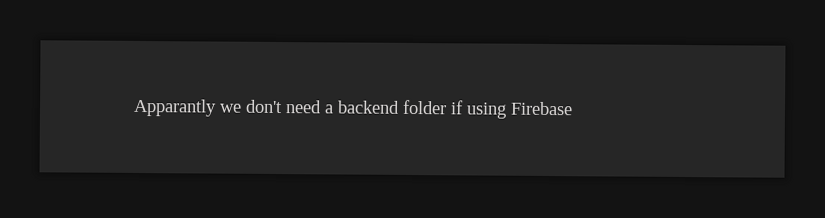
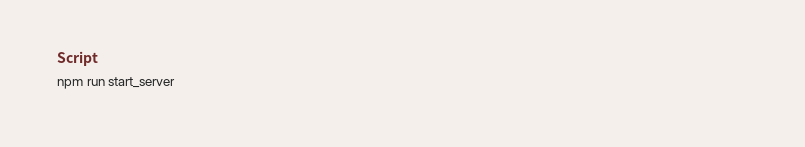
- Apparantly we don't need a backend folder if using Firebase
+ Script
+ npm run start_server

